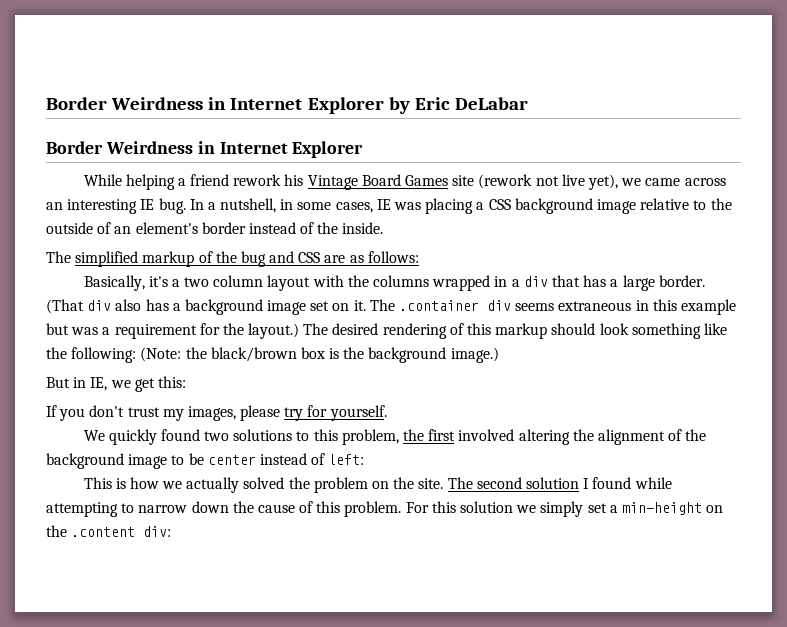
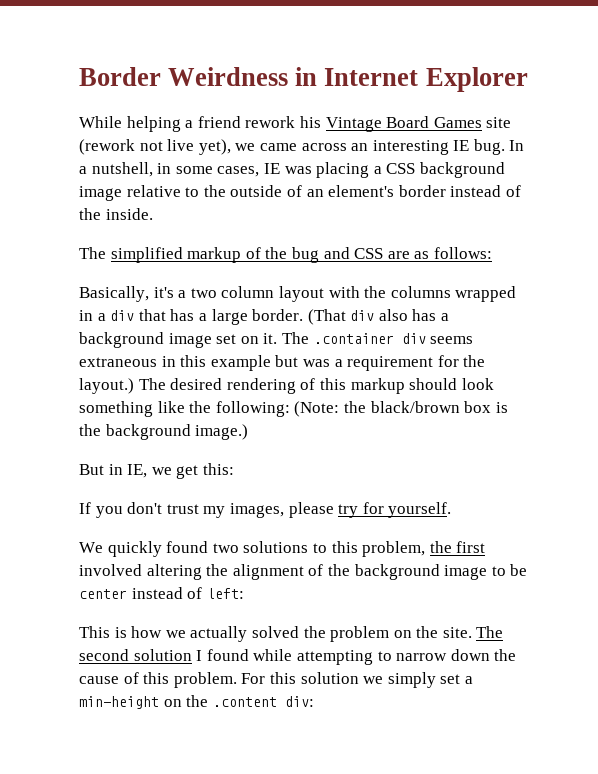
- Border Weirdness in Internet Explorer by Eric DeLabar

